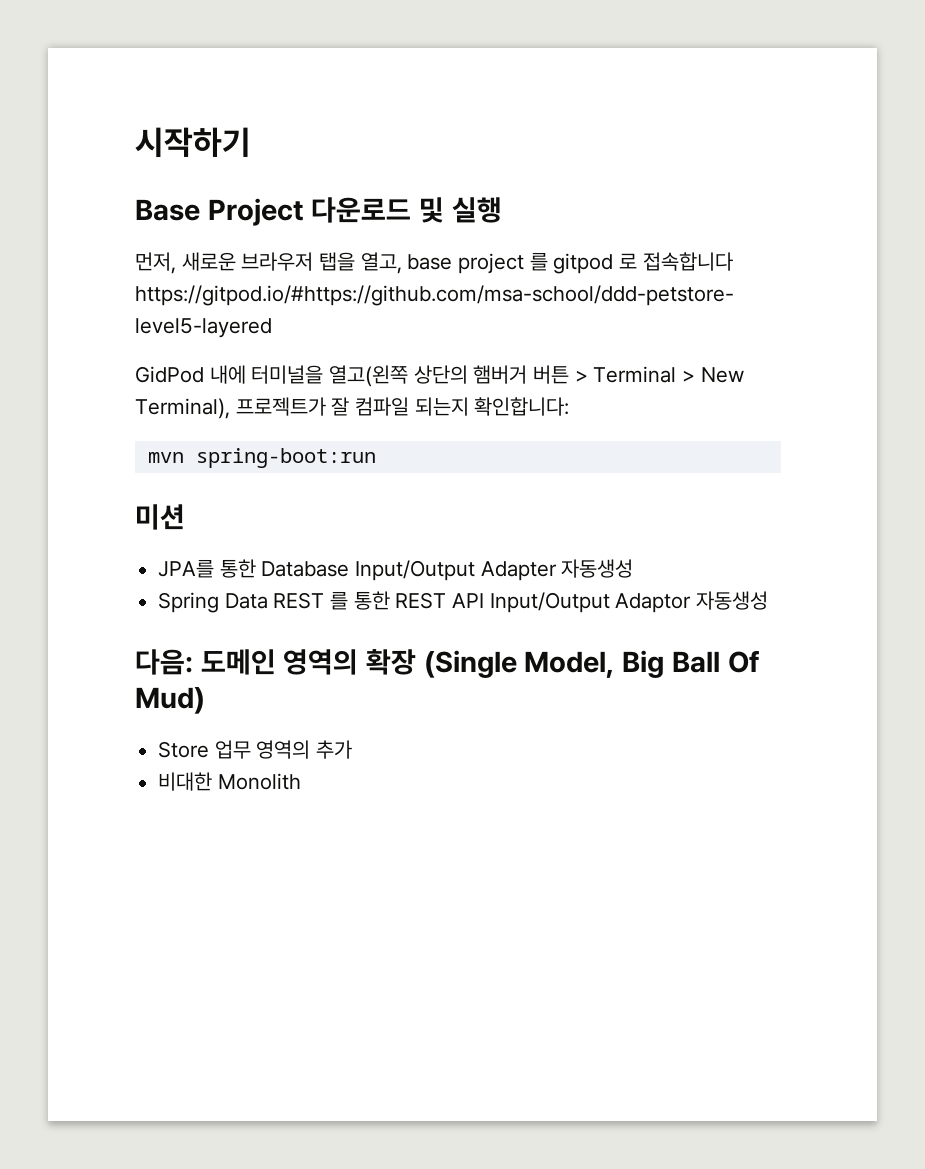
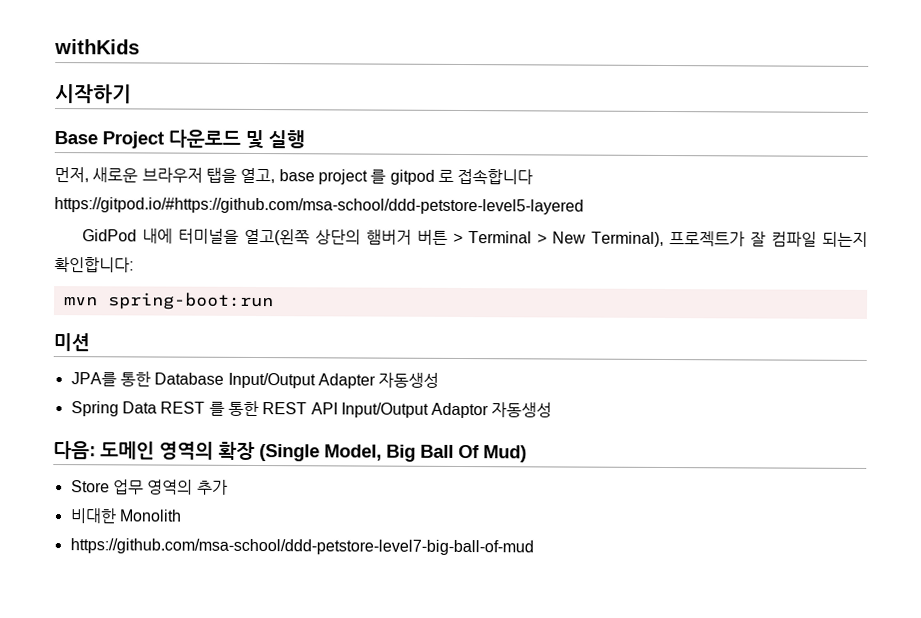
+ withKids
+ https://github.com/msa-school/ddd-petstore-level7-big-ball-of-mud

